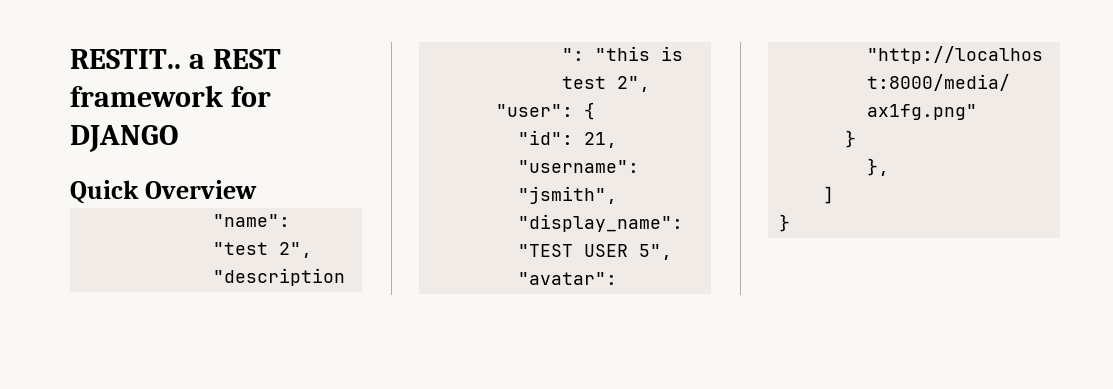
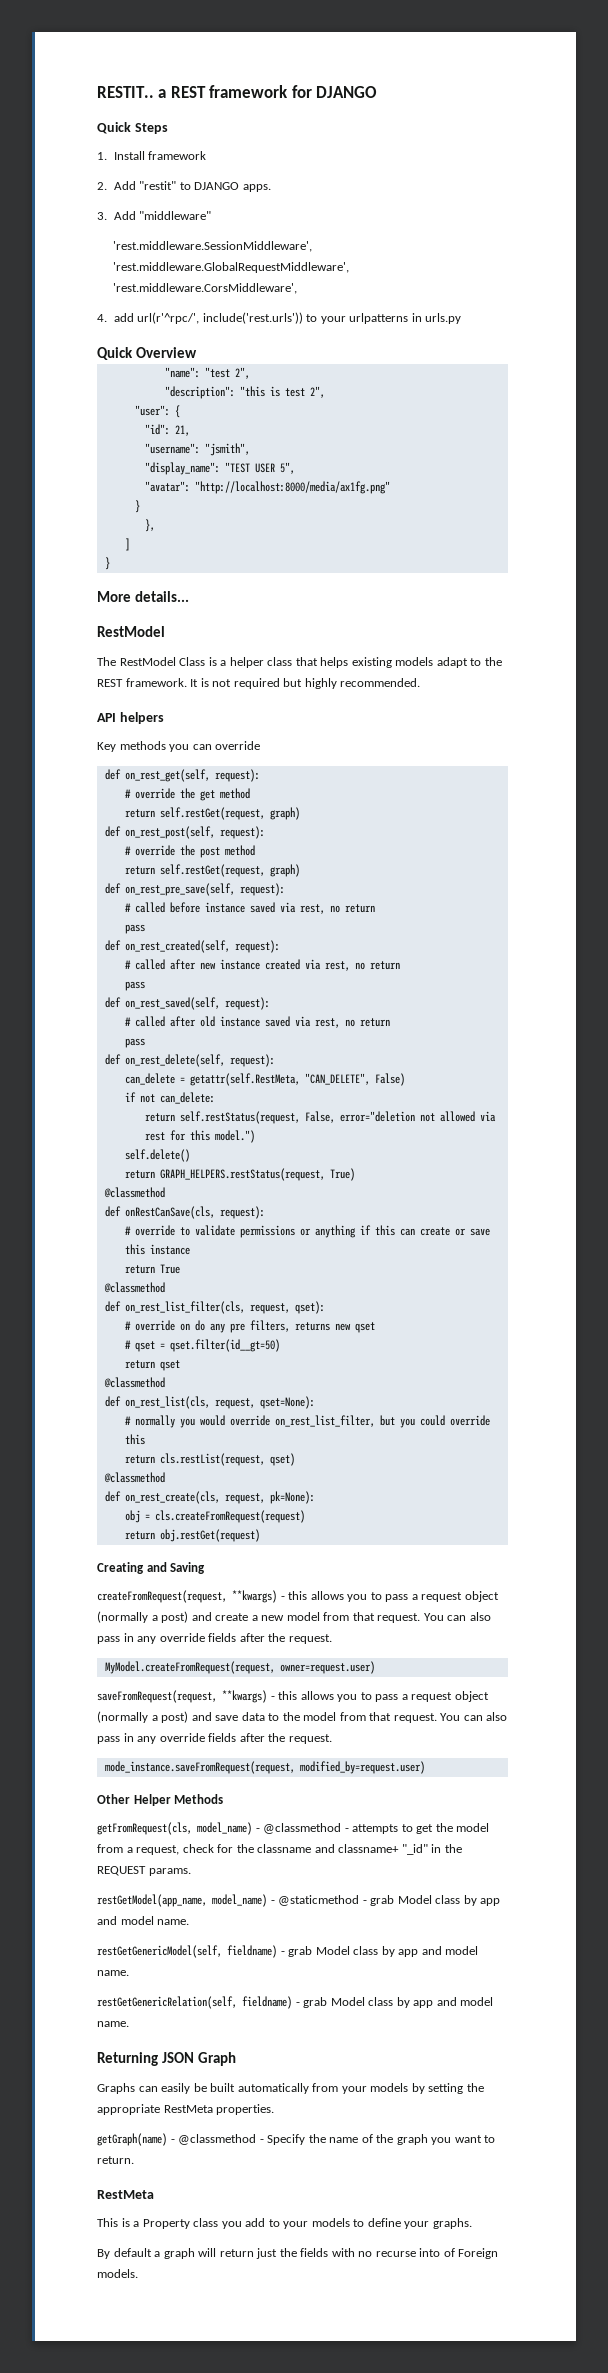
+ Quick Steps
+ 1. Install framework
+ 2. Add "restit" to DJANGO apps.
+ 3. Add "middleware"
+ 'rest.middleware.SessionMiddleware', 'rest.middleware.GlobalRequestMiddleware', 'rest.middleware.CorsMiddleware',
+ 4. add url(r'^rpc/', include('rest.urls')) to your urlpatterns in urls.py
+ More details...
+ RestModel
+ The RestModel Class is a helper class that helps existing models adapt to the REST framework. It is not required but highly recommended.
+ API helpers
+ Key methods you can override
+ def on_rest_get(self, request):
+ # override the get method
+ return self.restGet(request, graph)
+ def on_rest_post(self, request):
+ # override the post method
+ return self.restGet(request, graph)
+ def on_rest_pre_save(self, request):
+ # called before instance saved via rest, no return
+ pass
+ def on_rest_created(self, request):
+ # called after new instance created via rest, no return
+ pass
+ def on_rest_saved(self, request):
+ # called after old instance saved via rest, no return
+ pass
+ def on_rest_delete(self, request):
+ can_delete = getattr(self.RestMeta, "CAN_DELETE", False)
+ if not can_delete:
+ return self.restStatus(request, False, error="deletion not allowed via rest for this model.")
+ self.delete()
+ return GRAPH_HELPERS.restStatus(request, True)
+ @classmethod
+ def onRestCanSave(cls, request):
+ # override to validate permissions or anything if this can create or save this instance
+ return True
+ @classmethod
+ def on_rest_list_filter(cls, request, qset):
+ # override on do any pre filters, returns new qset
+ # qset = qset.filter(id__gt=50)
+ return qset
+ @classmethod
+ def on_rest_list(cls, request, qset=None):
+ # normally you would override on_rest_list_filter, but you could override this
+ return cls.restList(request, qset)
+ @classmethod
+ def on_rest_create(cls, request, pk=None):
+ obj = cls.createFromRequest(request)
+ return obj.restGet(request)
+ Creating and Saving
+ createFromRequest(request, **kwargs) - this allows you to pass a request object (normally a post) and create a new model from that request. You can also pass in any override fields after the request.
+ MyModel.createFromRequest(request, owner=request.user)
+ saveFromRequest(request, **kwargs) - this allows you to pass a request object (normally a post) and save data to the model from that request. You can also pass in any override fields after the request.
+ mode_instance.saveFromRequest(request, modified_by=request.user)
+ Other Helper Methods
+ getFromRequest(cls, model_name) - @classmethod - attempts to get the model from a request, check for the classname and classname+ "_id" in the REQUEST params.
+ restGetModel(app_name, model_name) - @staticmethod - grab Model class by app and model name.
+ restGetGenericModel(self, fieldname) - grab Model class by app and model name.
+ restGetGenericRelation(self, fieldname) - grab Model class by app and model name.
+ Returning JSON Graph
+ Graphs can easily be built automatically from your models by setting the appropriate RestMeta properties.
+ getGraph(name) - @classmethod - Specify the name of the graph you want to return.
+ RestMeta
+ This is a Property class you add to your models to define your graphs.
+ By default a graph will return just the fields with no recurse into of Foreign models.

